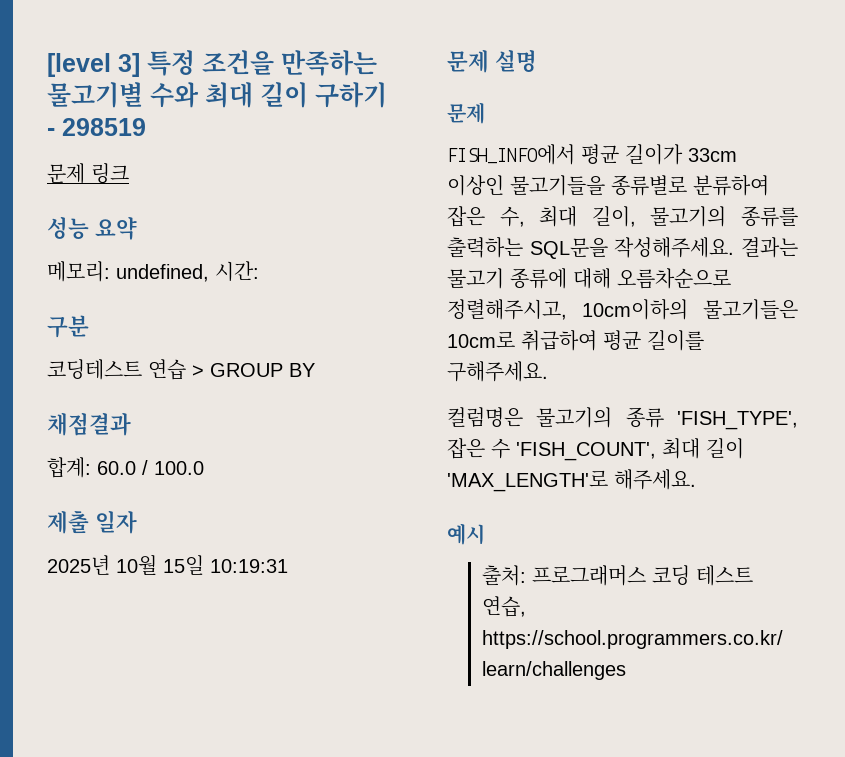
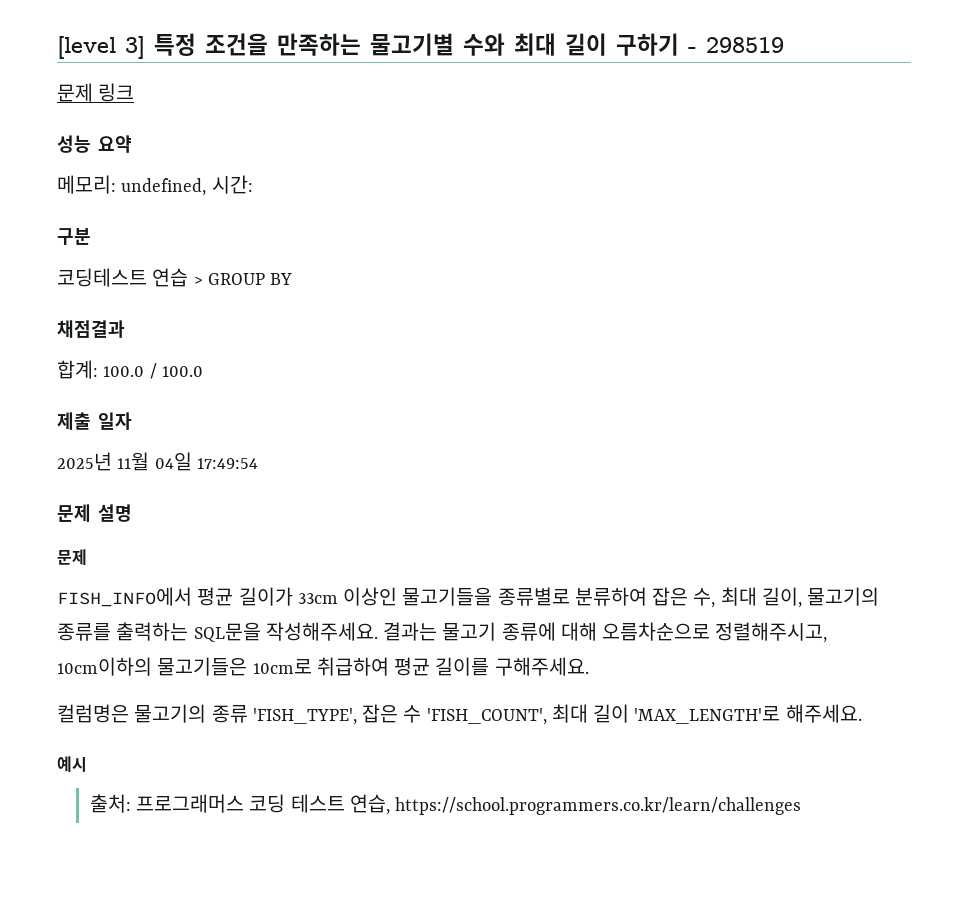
- 합계: 60.0 / 100.0
+ 합계: 100.0 / 100.0
- 2025년 10월 15일 10:19:31
+ 2025년 11월 04일 17:49:54

